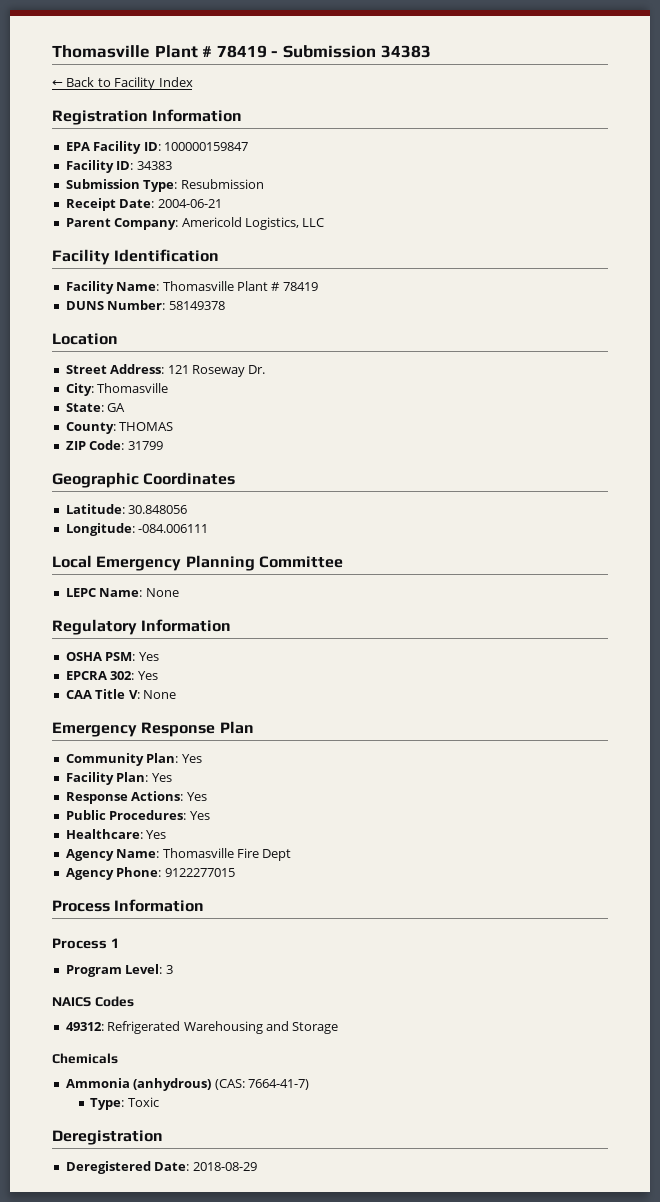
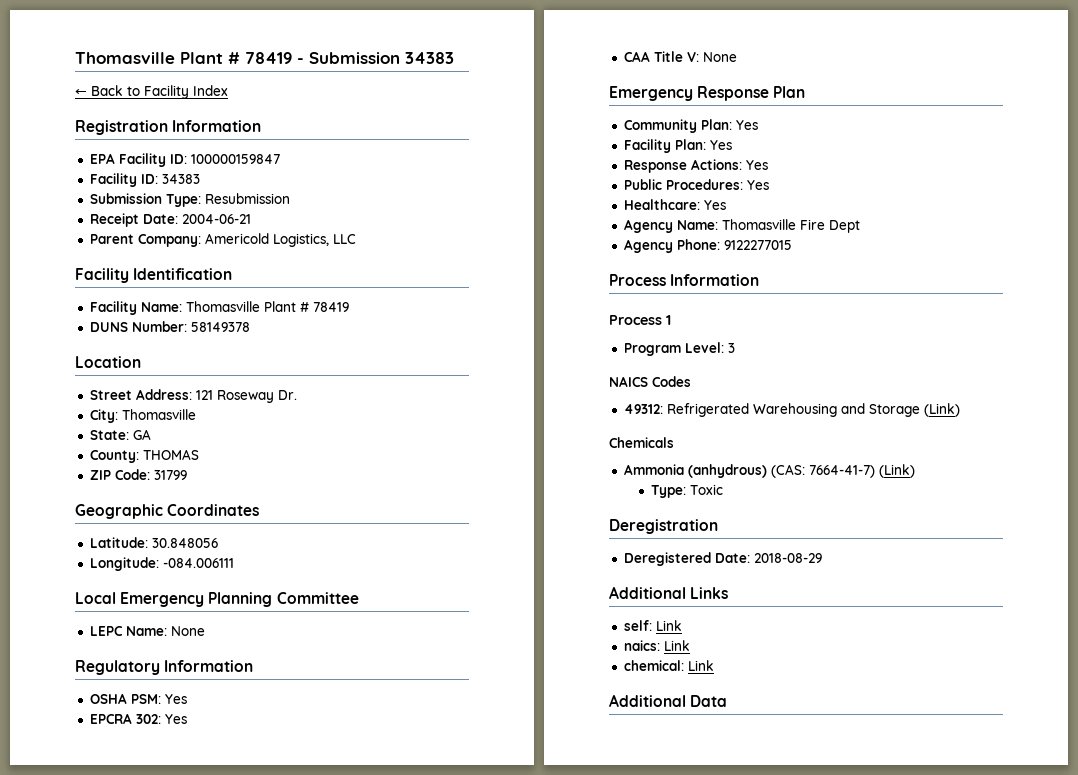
- 49312: Refrigerated Warehousing and Storage
+ 49312: Refrigerated Warehousing and Storage (Link)
- Ammonia (anhydrous) (CAS: 7664-41-7)
+ Ammonia (anhydrous) (CAS: 7664-41-7) (Link)
+ Additional Links
+ self: Link
+ naics: Link
+ chemical: Link
+ Additional Data

